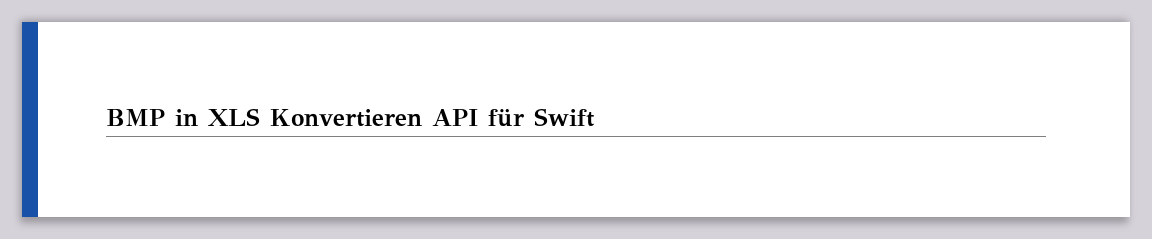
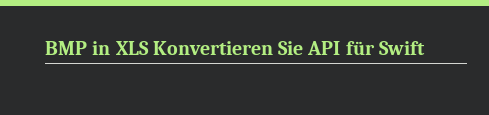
- BMP in XLS Konvertieren API für Swift
+ BMP in XLS Konvertieren Sie API für Swift

